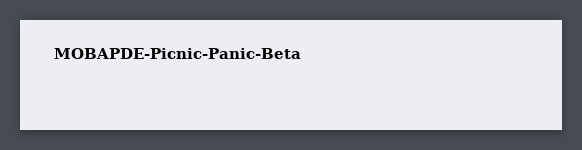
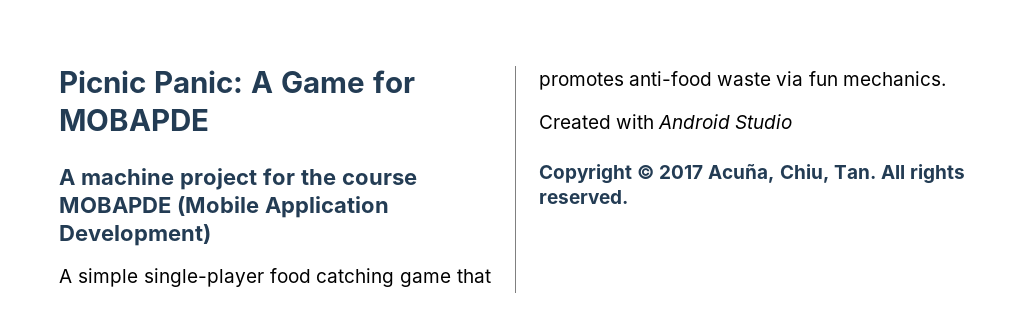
- MOBAPDE-Picnic-Panic-Beta
+ Picnic Panic: A Game for MOBAPDE
+ A machine project for the course MOBAPDE (Mobile Application Development)
+ A simple single-player food catching game that promotes anti-food waste via fun mechanics.
+ Created with Android Studio
+ Copyright © 2017 Acuña, Chiu, Tan. All rights reserved.

